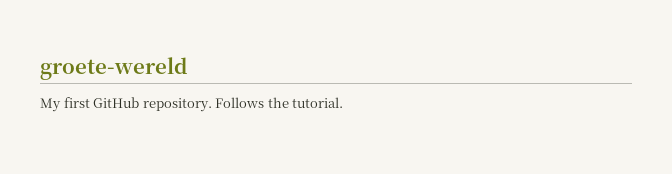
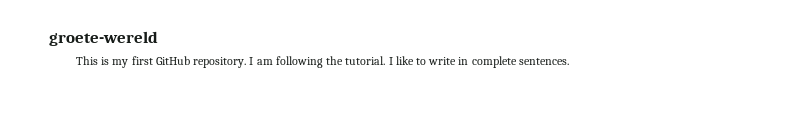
- My first GitHub repository. Follows the tutorial.
+ This is my first GitHub repository. I am following the tutorial. I like to write in complete sentences.

